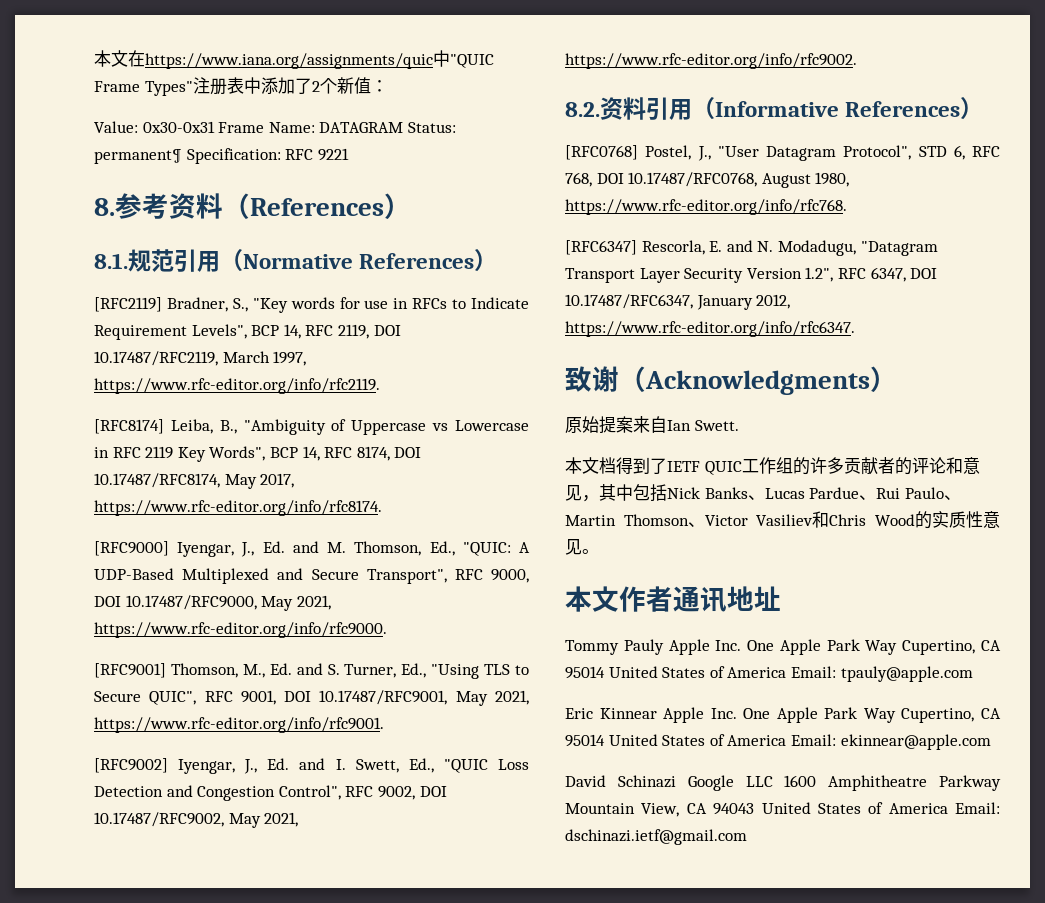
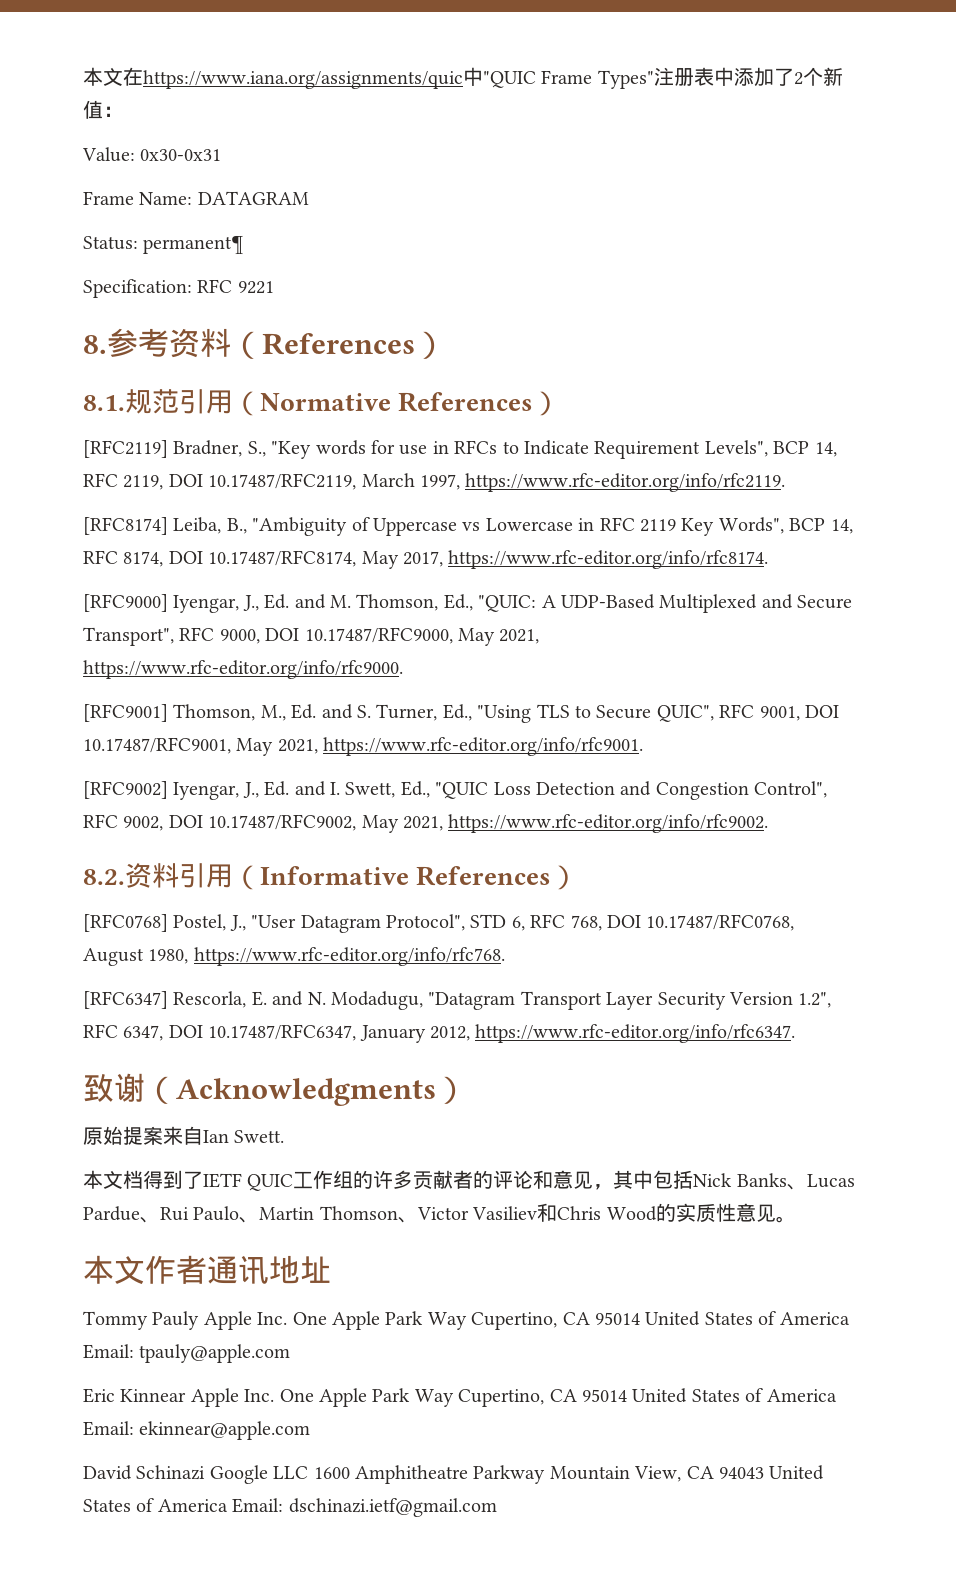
- Value: 0x30-0x31 Frame Name: DATAGRAM Status: permanent¶ Specification: RFC 9221
+ Value: 0x30-0x31
+ Frame Name: DATAGRAM
+ Status: permanent¶
+ Specification: RFC 9221

